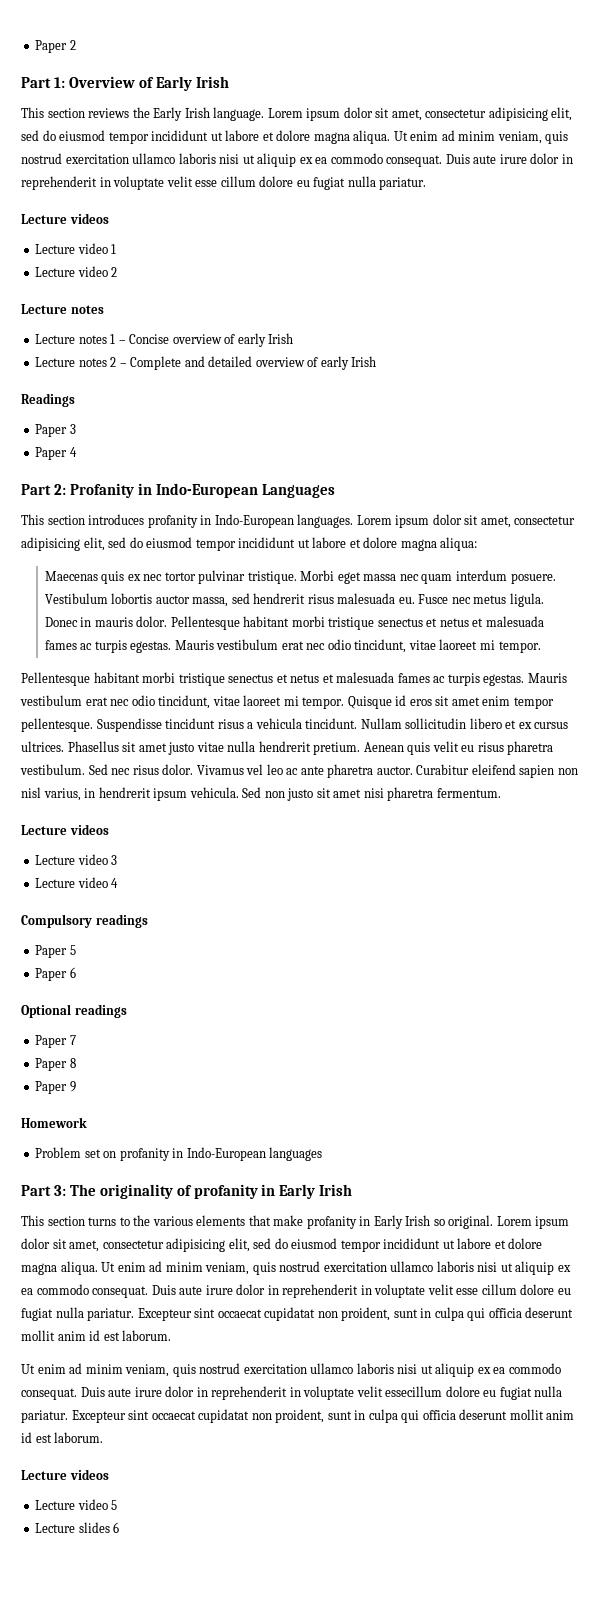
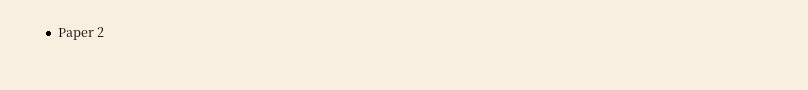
- Part 1: Overview of Early Irish
- This section reviews the Early Irish language. Lorem ipsum dolor sit amet, consectetur adipisicing elit, sed do eiusmod tempor incididunt ut labore et dolore magna aliqua. Ut enim ad minim veniam, quis nostrud exercitation ullamco laboris nisi ut aliquip ex ea commodo consequat. Duis aute irure dolor in reprehenderit in voluptate velit esse cillum dolore eu fugiat nulla pariatur.
- Lecture videos
- Lecture video 1
- Lecture video 2
- Lecture notes
- Lecture notes 1 – Concise overview of early Irish
- Lecture notes 2 – Complete and detailed overview of early Irish
- Readings
- Paper 3
- Paper 4
- Part 2: Profanity in Indo-European Languages
- This section introduces profanity in Indo-European languages. Lorem ipsum dolor sit amet, consectetur adipisicing elit, sed do eiusmod tempor incididunt ut labore et dolore magna aliqua:
- Maecenas quis ex nec tortor pulvinar tristique. Morbi eget massa nec quam interdum posuere. Vestibulum lobortis auctor massa, sed hendrerit risus malesuada eu. Fusce nec metus ligula. Donec in mauris dolor. Pellentesque habitant morbi tristique senectus et netus et malesuada fames ac turpis egestas. Mauris vestibulum erat nec odio tincidunt, vitae laoreet mi tempor.
- Pellentesque habitant morbi tristique senectus et netus et malesuada fames ac turpis egestas. Mauris vestibulum erat nec odio tincidunt, vitae laoreet mi tempor. Quisque id eros sit amet enim tempor pellentesque. Suspendisse tincidunt risus a vehicula tincidunt. Nullam sollicitudin libero et ex cursus ultrices. Phasellus sit amet justo vitae nulla hendrerit pretium. Aenean quis velit eu risus pharetra vestibulum. Sed nec risus dolor. Vivamus vel leo ac ante pharetra auctor. Curabitur eleifend sapien non nisl varius, in hendrerit ipsum vehicula. Sed non justo sit amet nisi pharetra fermentum.
- Lecture videos
- Lecture video 3
- Lecture video 4
- Compulsory readings
- Paper 5
- Paper 6
- Optional readings
- Paper 7
- Paper 8
- Paper 9
- Homework
- Problem set on profanity in Indo-European languages
- Part 3: The originality of profanity in Early Irish
- This section turns to the various elements that make profanity in Early Irish so original. Lorem ipsum dolor sit amet, consectetur adipisicing elit, sed do eiusmod tempor incididunt ut labore et dolore magna aliqua. Ut enim ad minim veniam, quis nostrud exercitation ullamco laboris nisi ut aliquip ex ea commodo consequat. Duis aute irure dolor in reprehenderit in voluptate velit esse cillum dolore eu fugiat nulla pariatur. Excepteur sint occaecat cupidatat non proident, sunt in culpa qui officia deserunt mollit anim id est laborum.
- Ut enim ad minim veniam, quis nostrud exercitation ullamco laboris nisi ut aliquip ex ea commodo consequat. Duis aute irure dolor in reprehenderit in voluptate velit essecillum dolore eu fugiat nulla pariatur. Excepteur sint occaecat cupidatat non proident, sunt in culpa qui officia deserunt mollit anim id est laborum.
- Lecture videos
- Lecture video 5
- Lecture slides 6

